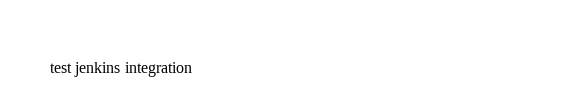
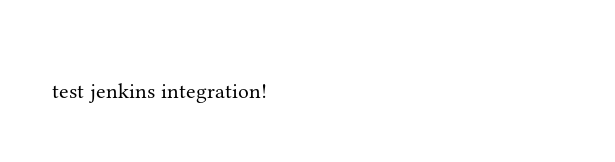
- test jenkins integration
+ test jenkins integration!

